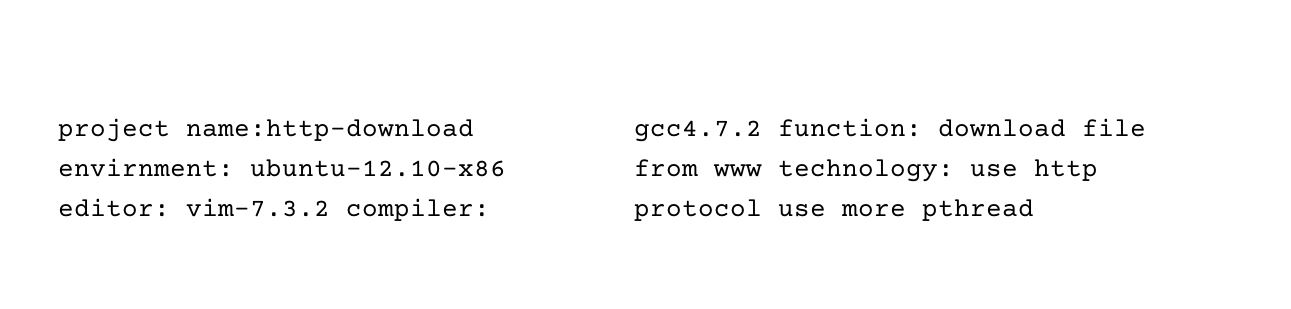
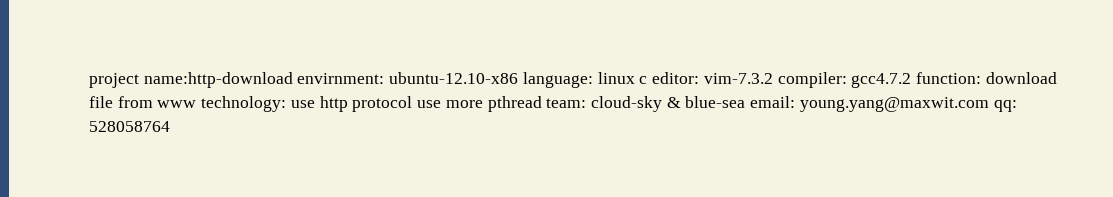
- project name:http-download envirnment: ubuntu-12.10-x86 editor: vim-7.3.2 compiler: gcc4.7.2 function: download file from www technology: use http protocol use more pthread
+ project name:http-download envirnment: ubuntu-12.10-x86 language: linux c editor: vim-7.3.2 compiler: gcc4.7.2 function: download file from www technology: use http protocol use more pthread team: cloud-sky & blue-sea email: young.yang@maxwit.com qq: 528058764

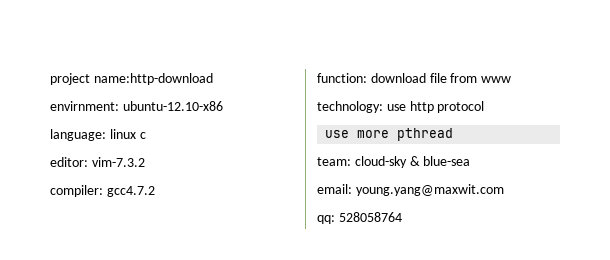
- project name:http-download envirnment: ubuntu-12.10-x86 language: linux c editor: vim-7.3.2 compiler: gcc4.7.2 function: download file from www technology: use http protocol use more pthread team: cloud-sky & blue-sea email: young.yang@maxwit.com qq: 528058764
+ project name:http-download
+ envirnment: ubuntu-12.10-x86
+ language: linux c
+ editor: vim-7.3.2
+ compiler: gcc4.7.2
+ function: download file from www
+ technology: use http protocol
+ use more pthread
+ team: cloud-sky & blue-sea
+ email: young.yang@maxwit.com
+ qq: 528058764

